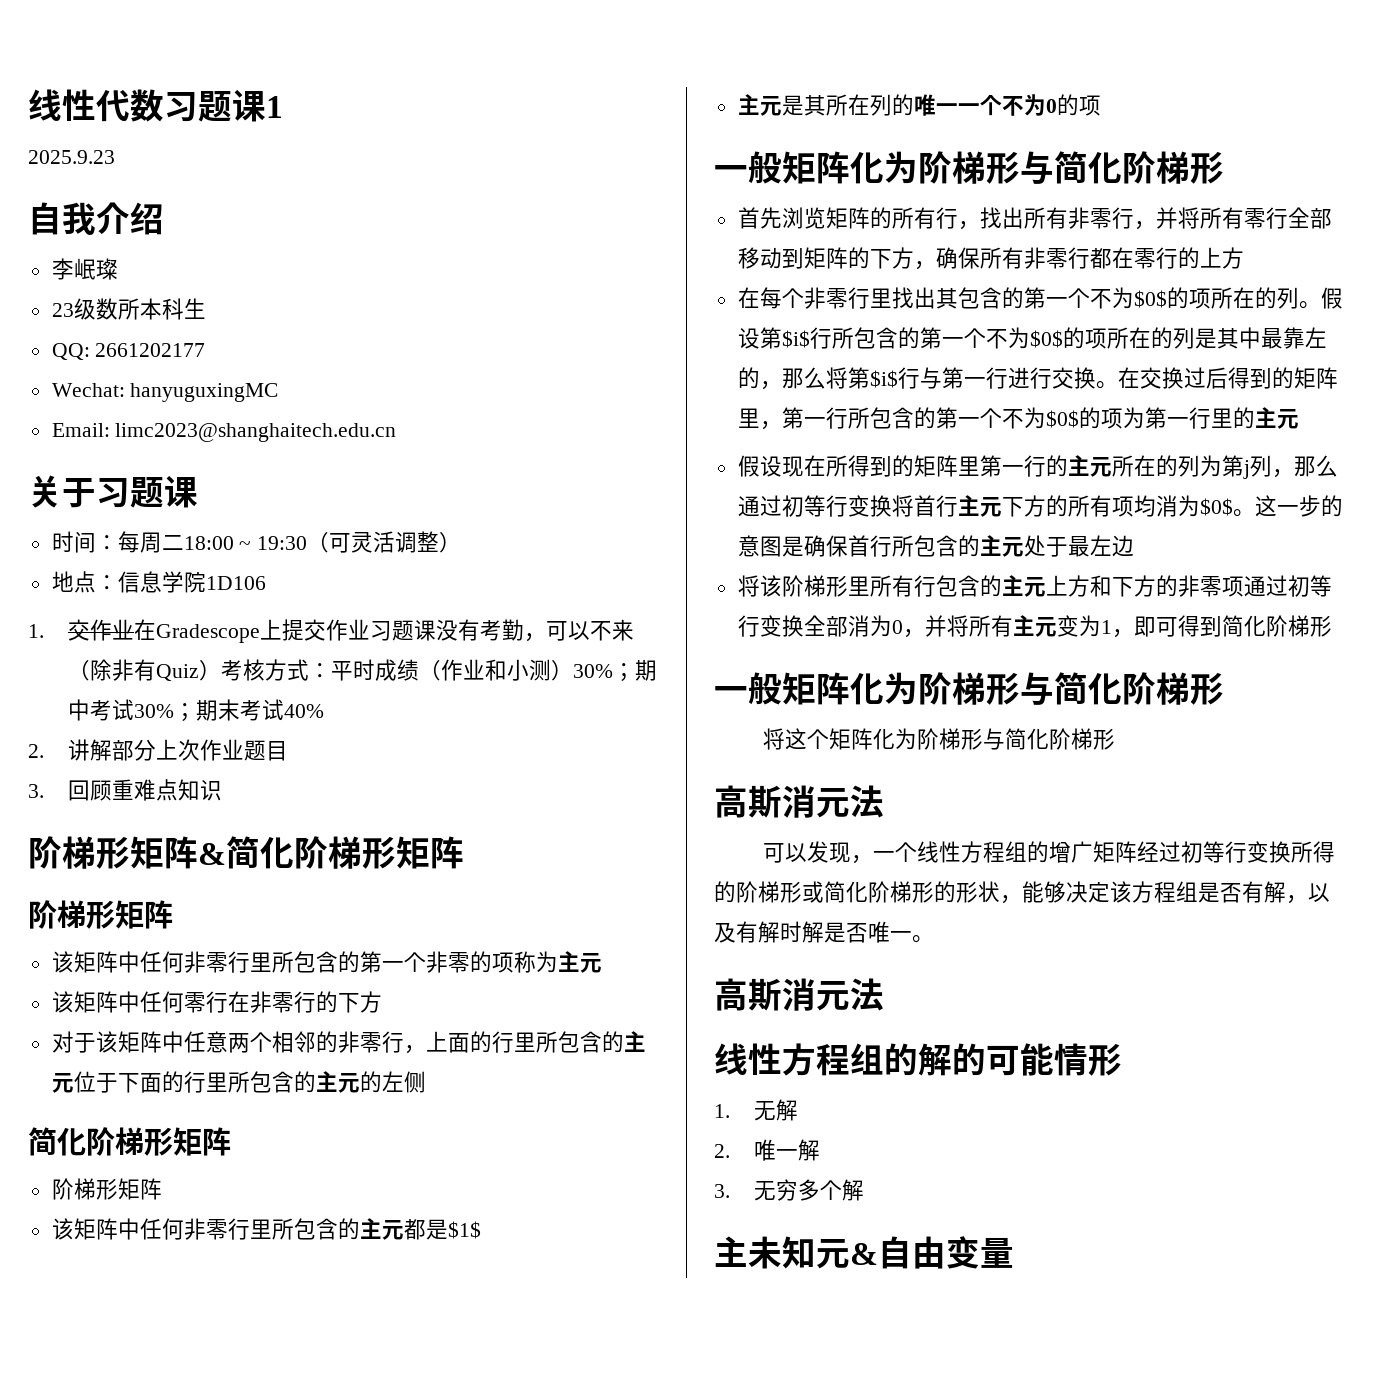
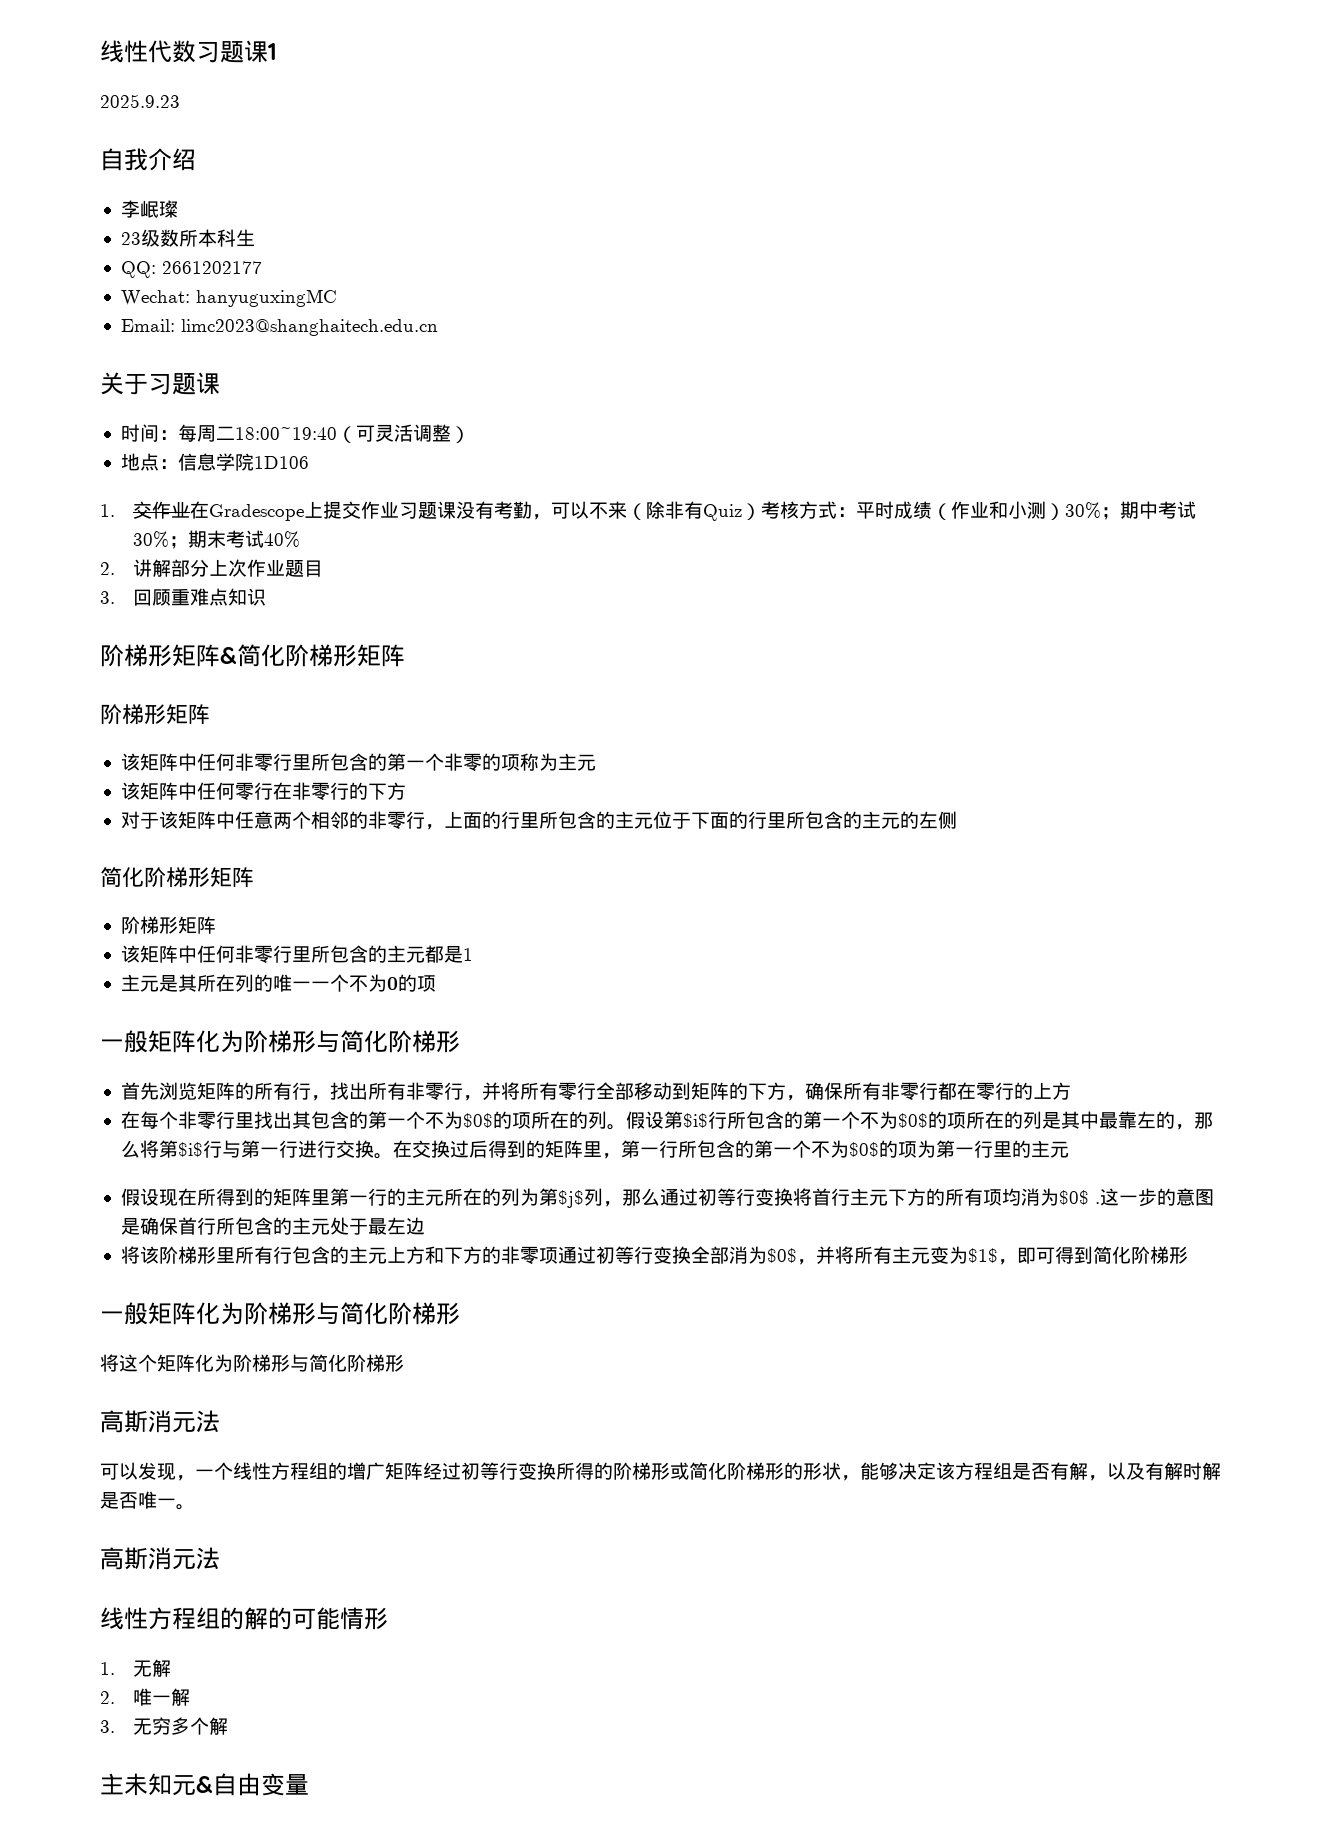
- 时间：每周二18:00 ~ 19:30（可灵活调整）
+ 时间：每周二18:00~19:40（可灵活调整）
- 该矩阵中任何非零行里所包含的主元都是$1$
+ 该矩阵中任何非零行里所包含的主元都是1
- 假设现在所得到的矩阵里第一行的主元所在的列为第j列，那么通过初等行变换将首行主元下方的所有项均消为$0$。
+ 假设现在所得到的矩阵里第一行的主元所在的列为第$j$列，那么通过初等行变换将首行主元下方的所有项均消为$0$ .
- 将该阶梯形里所有行包含的主元上方和下方的非零项通过初等行变换全部消为0，并将所有主元变为1，即可得到简化阶梯形
+ 将该阶梯形里所有行包含的主元上方和下方的非零项通过初等行变换全部消为$0$，并将所有主元变为$1$，即可得到简化阶梯形

